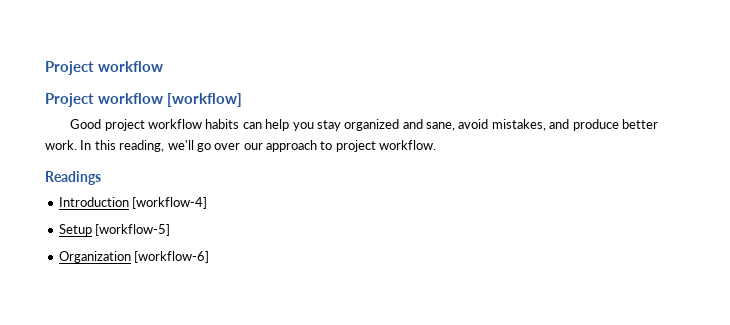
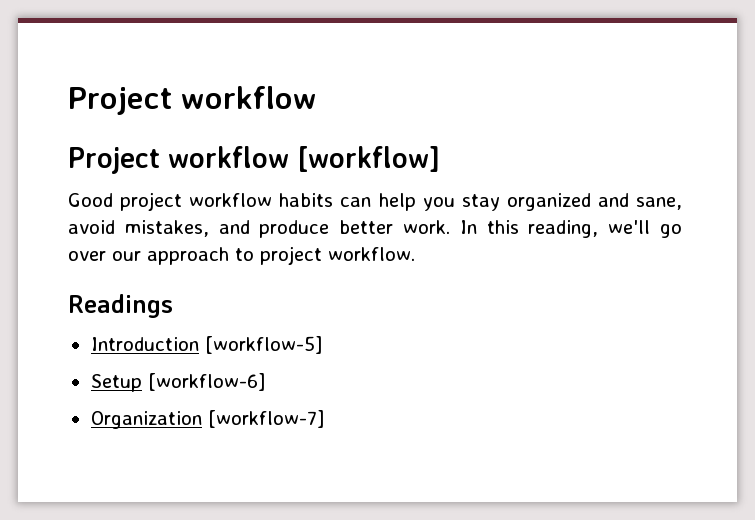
- Introduction [workflow-4]
+ Introduction [workflow-5]
- Setup [workflow-5]
+ Setup [workflow-6]
- Organization [workflow-6]
+ Organization [workflow-7]

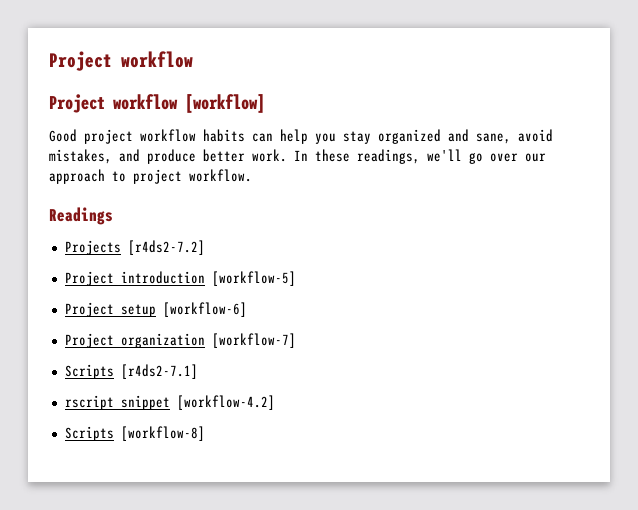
- In this reading, we'll go over our approach to project workflow.
+ In these readings, we'll go over our approach to project workflow.
- Introduction [workflow-5]
+ Projects [r4ds2-7.2]
+ Project introduction [workflow-5]
- Setup [workflow-6]
+ Project setup [workflow-6]
- Organization [workflow-7]
+ Project organization [workflow-7]
+ Scripts [r4ds2-7.1]
+ rscript snippet [workflow-4.2]
+ Scripts [workflow-8]

